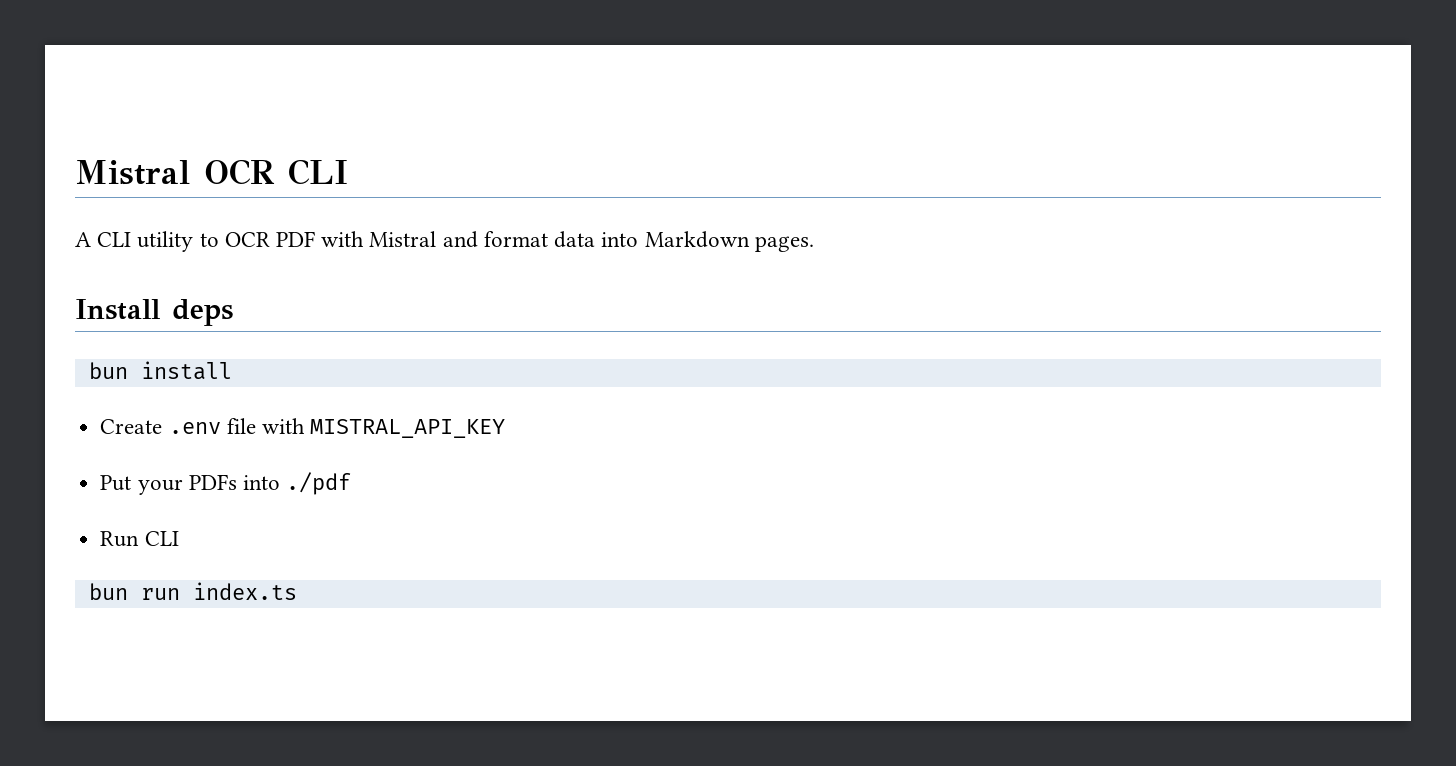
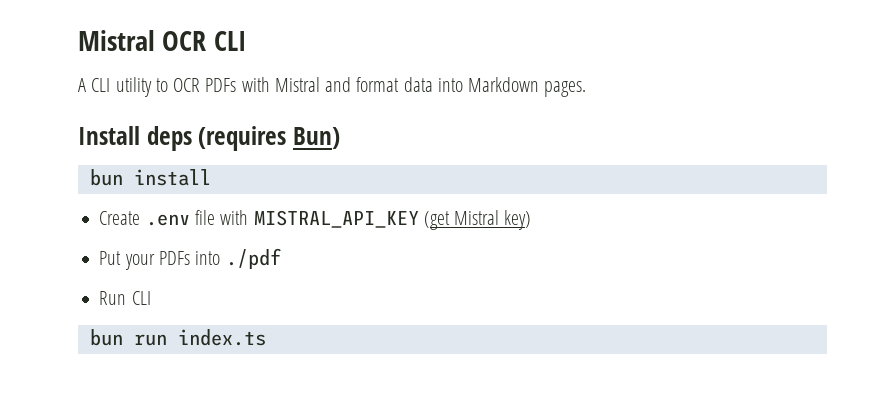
- A CLI utility to OCR PDF with Mistral and format data into Markdown pages.
+ A CLI utility to OCR PDFs with Mistral and format data into Markdown pages.
- Install deps
+ Install deps (requires Bun)
- Create .env file with MISTRAL_API_KEY
+ Create .env file with MISTRAL_API_KEY (get Mistral key)

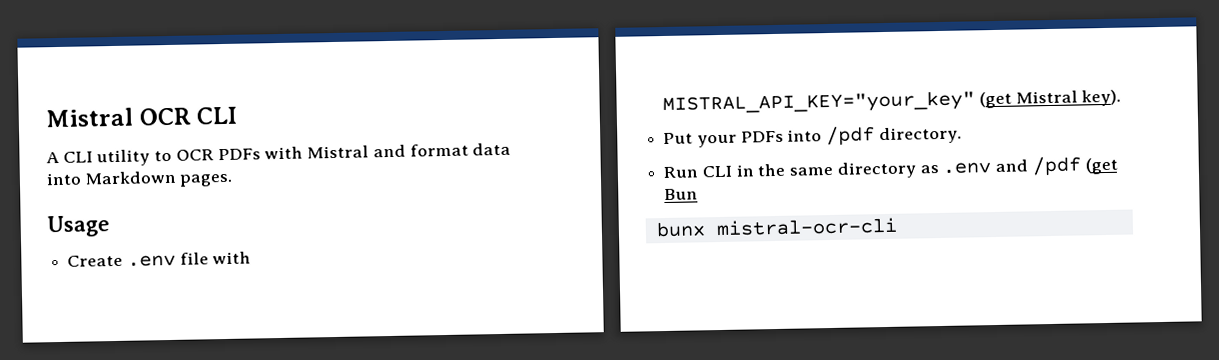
- Install deps (requires Bun)
- bun install
+ Usage
- Create .env file with MISTRAL_API_KEY (get Mistral key)
+ Create .env file with MISTRAL_API_KEY="your_key" (get Mistral key).
- Put your PDFs into ./pdf
+ Put your PDFs into /pdf directory.
- Run CLI
- bun run index.ts
+ Run CLI in the same directory as .env and /pdf (get Bun
+ bunx mistral-ocr-cli

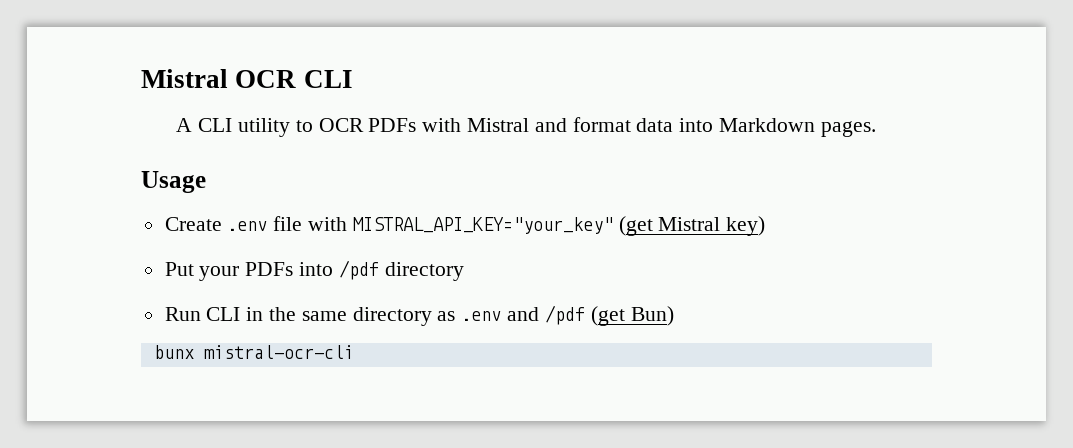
- Create .env file with MISTRAL_API_KEY="your_key" (get Mistral key).
+ Create .env file with MISTRAL_API_KEY="your_key" (get Mistral key)
- Put your PDFs into /pdf directory.
+ Put your PDFs into /pdf directory
- Run CLI in the same directory as .env and /pdf (get Bun
+ Run CLI in the same directory as .env and /pdf (get Bun)

